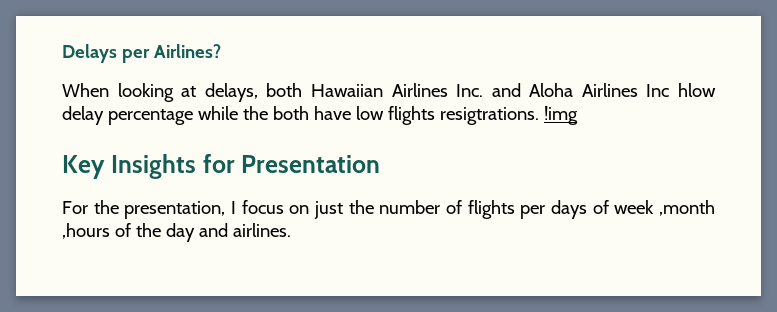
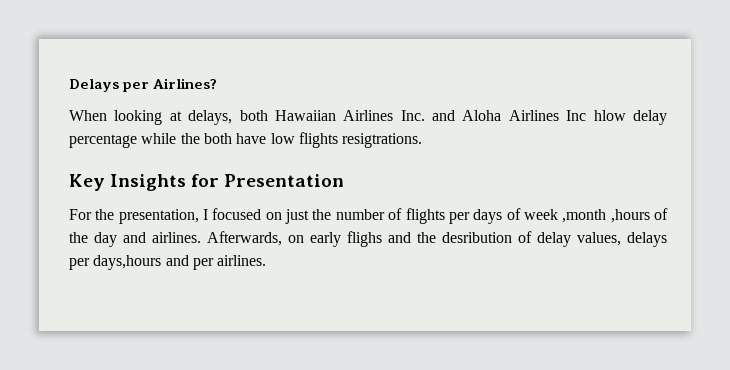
- !img
- For the presentation, I focus on just the number of flights per days of week ,month ,hours of the day and airlines.
+ For the presentation, I focused on just the number of flights per days of week ,month ,hours of the day and airlines.
+ Afterwards, on early flighs and the desribution of delay values, delays per days,hours and per airlines.

